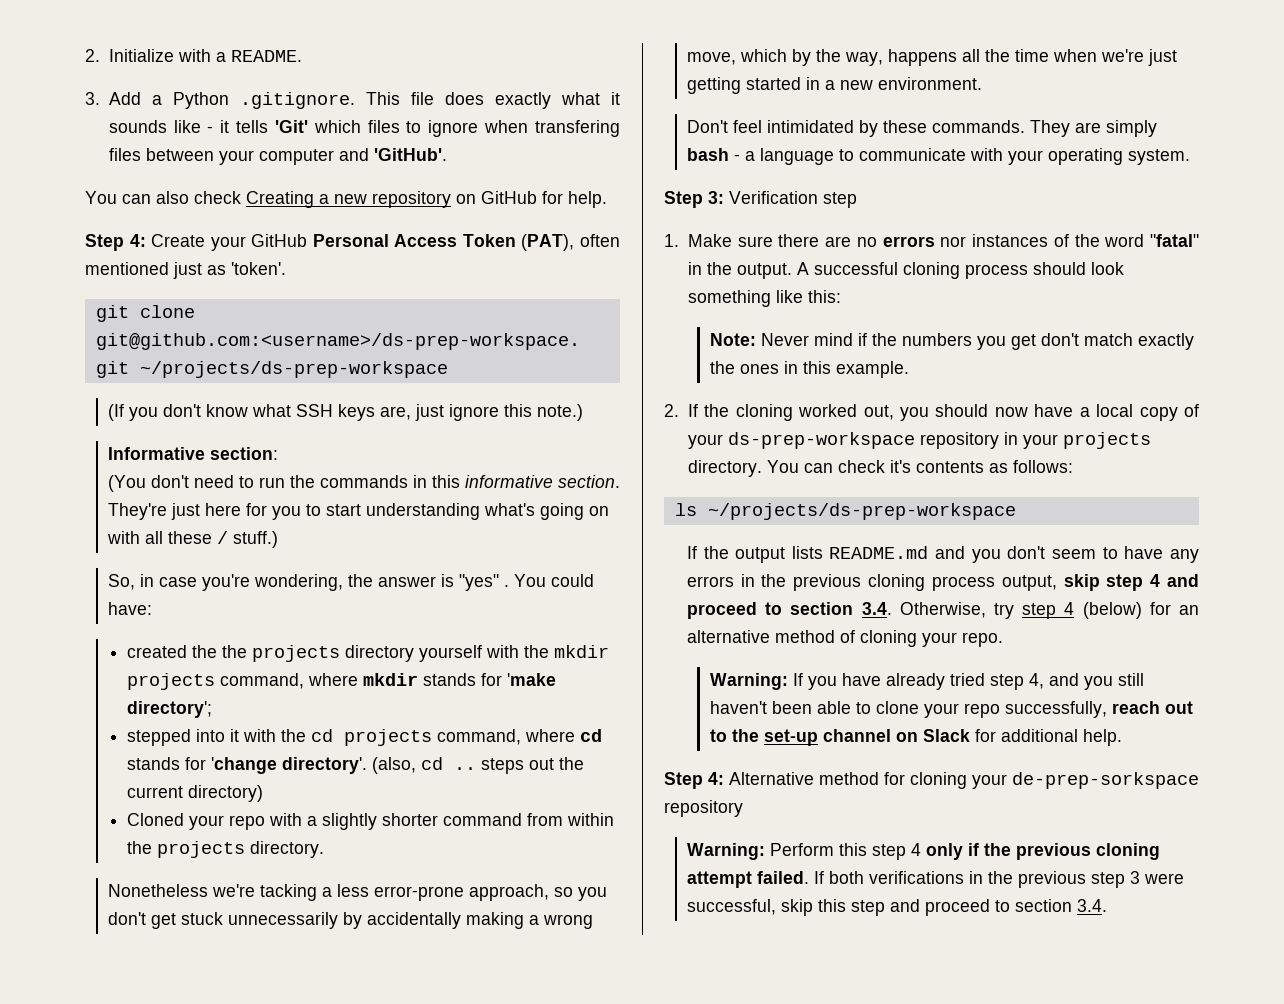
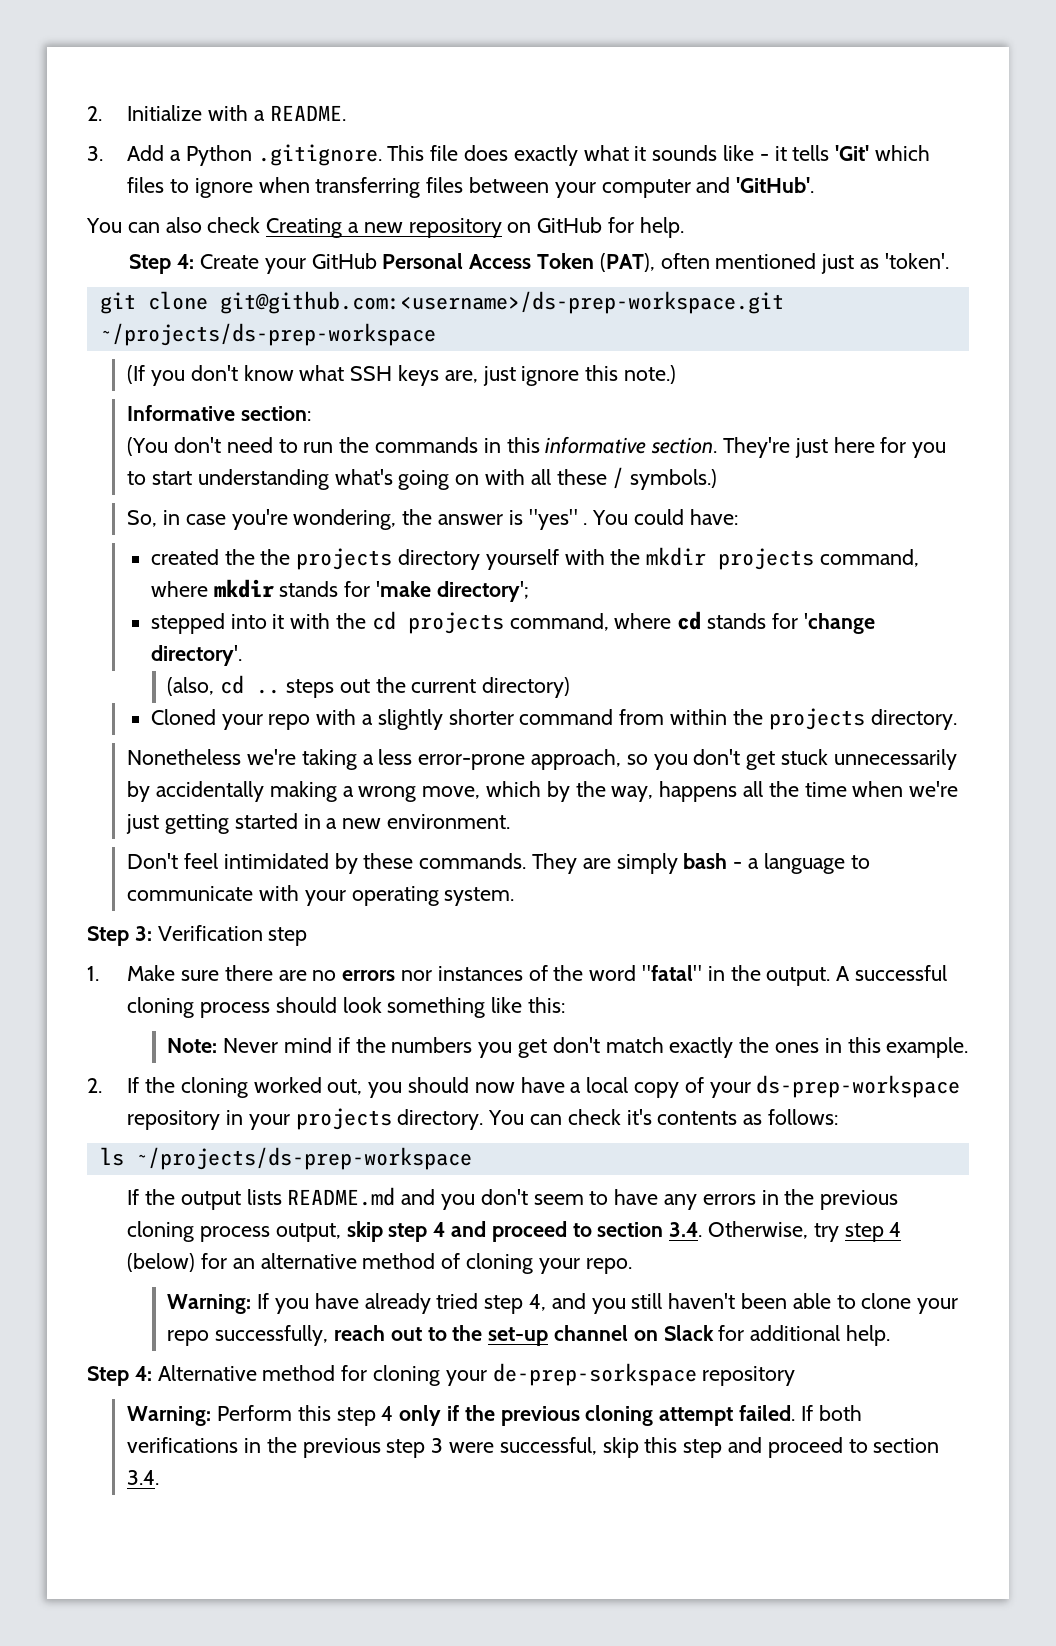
- 3. Add a Python .gitignore. This file does exactly what it sounds like - it tells 'Git' which files to ignore when transfering files between your computer and 'GitHub'.
+ 3. Add a Python .gitignore. This file does exactly what it sounds like - it tells 'Git' which files to ignore when transferring files between your computer and 'GitHub'.
- They're just here for you to start understanding what's going on with all these / stuff.)
+ They're just here for you to start understanding what's going on with all these / symbols.)
- stepped into it with the cd projects command, where cd stands for 'change directory'. (also, cd .. steps out the current directory)
+ stepped into it with the cd projects command, where cd stands for 'change directory'.
+ (also, cd .. steps out the current directory)
- Nonetheless we're tacking a less error-prone approach, so you don't get stuck unnecessarily by accidentally making a wrong move, which by the way, happens all the time when we're just getting started in a new environment.
+ Nonetheless we're taking a less error-prone approach, so you don't get stuck unnecessarily by accidentally making a wrong move, which by the way, happens all the time when we're just getting started in a new environment.

